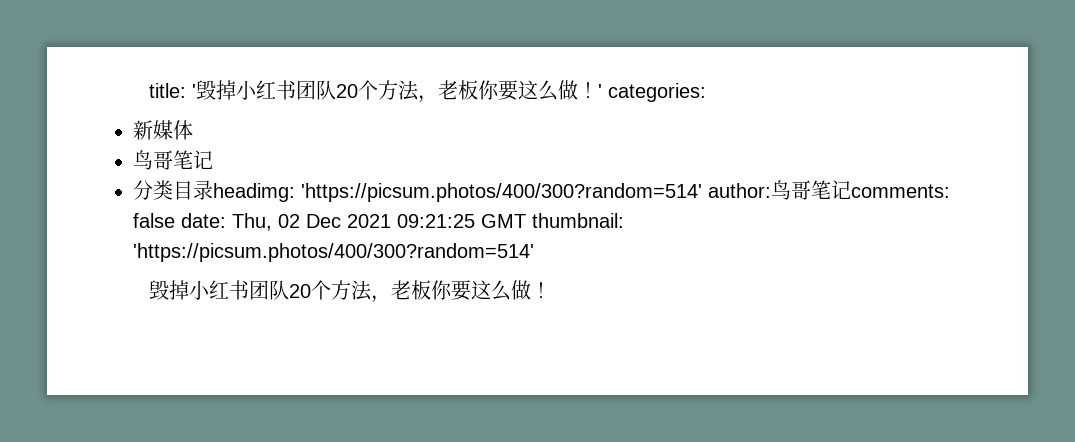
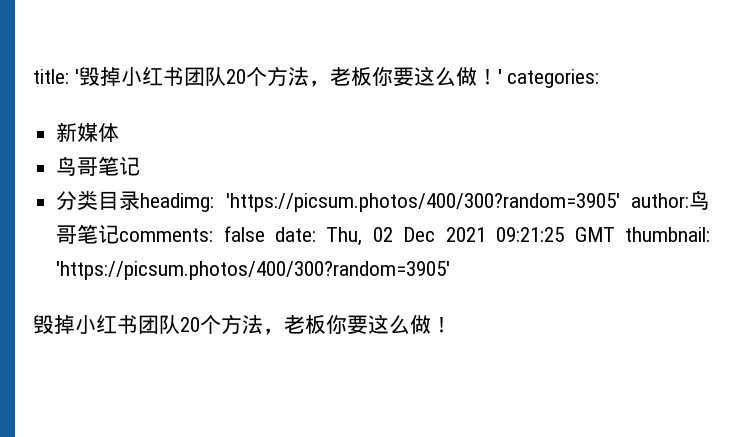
- 分类目录headimg: 'https://picsum.photos/400/300?random=514' author:鸟哥笔记comments: false date: Thu, 02 Dec 2021 09:21:25 GMT thumbnail: 'https://picsum.photos/400/300?random=514'
+ 分类目录headimg: 'https://picsum.photos/400/300?random=3905' author:鸟哥笔记comments: false date: Thu, 02 Dec 2021 09:21:25 GMT thumbnail: 'https://picsum.photos/400/300?random=3905'

